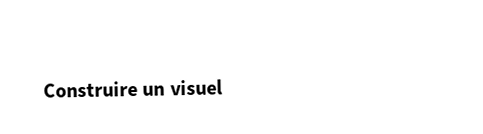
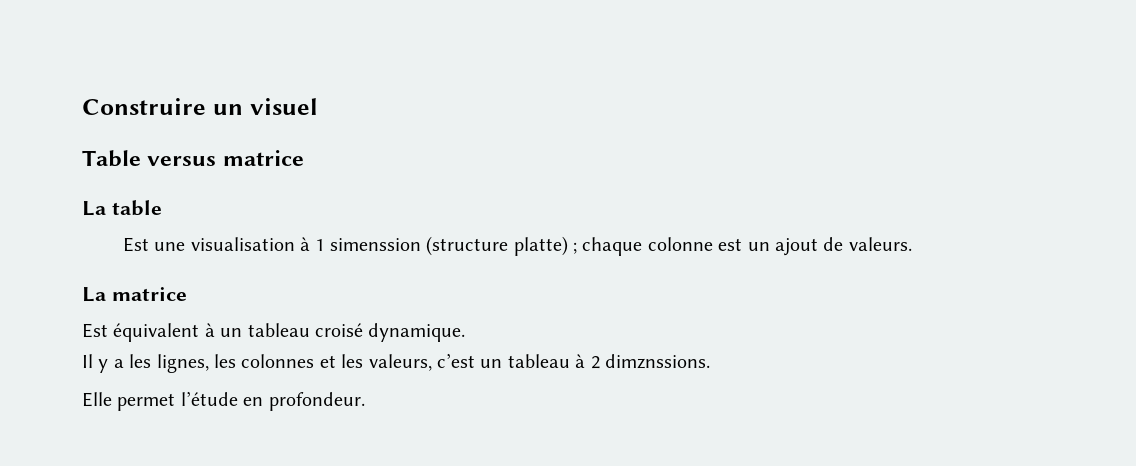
+ Table versus matrice
+ La table
+ Est une visualisation à 1 simenssion (structure platte) ; chaque colonne est un ajout de valeurs.
+ La matrice
+ Est équivalent à un tableau croisé dynamique.
+ Il y a les lignes, les colonnes et les valeurs, c’est un tableau à 2 dimznssions.
+ Elle permet l’étude en profondeur.

